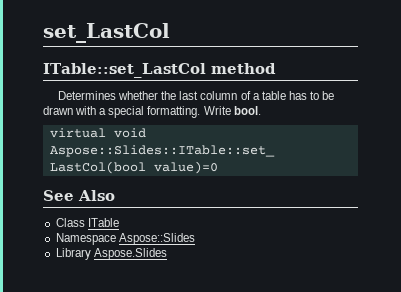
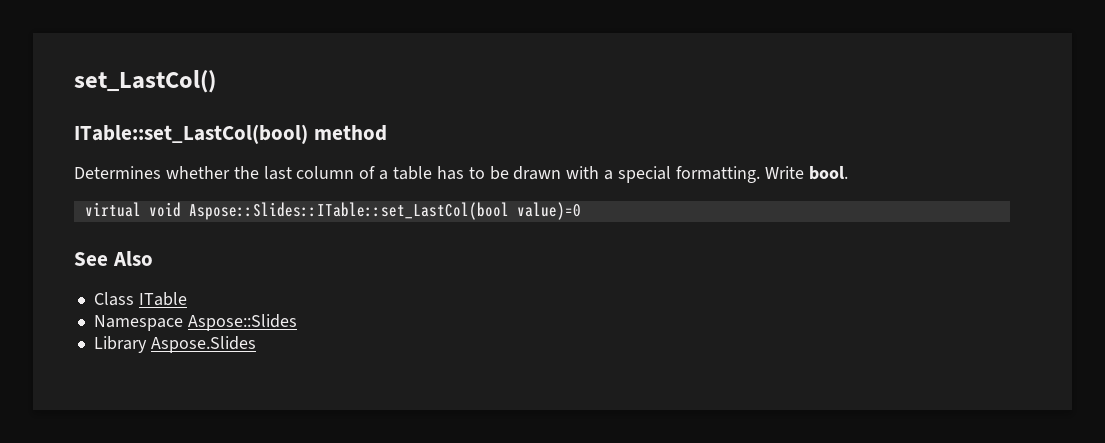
- set_LastCol
- ITable::set_LastCol method
+ set_LastCol()
+ ITable::set_LastCol(bool) method

